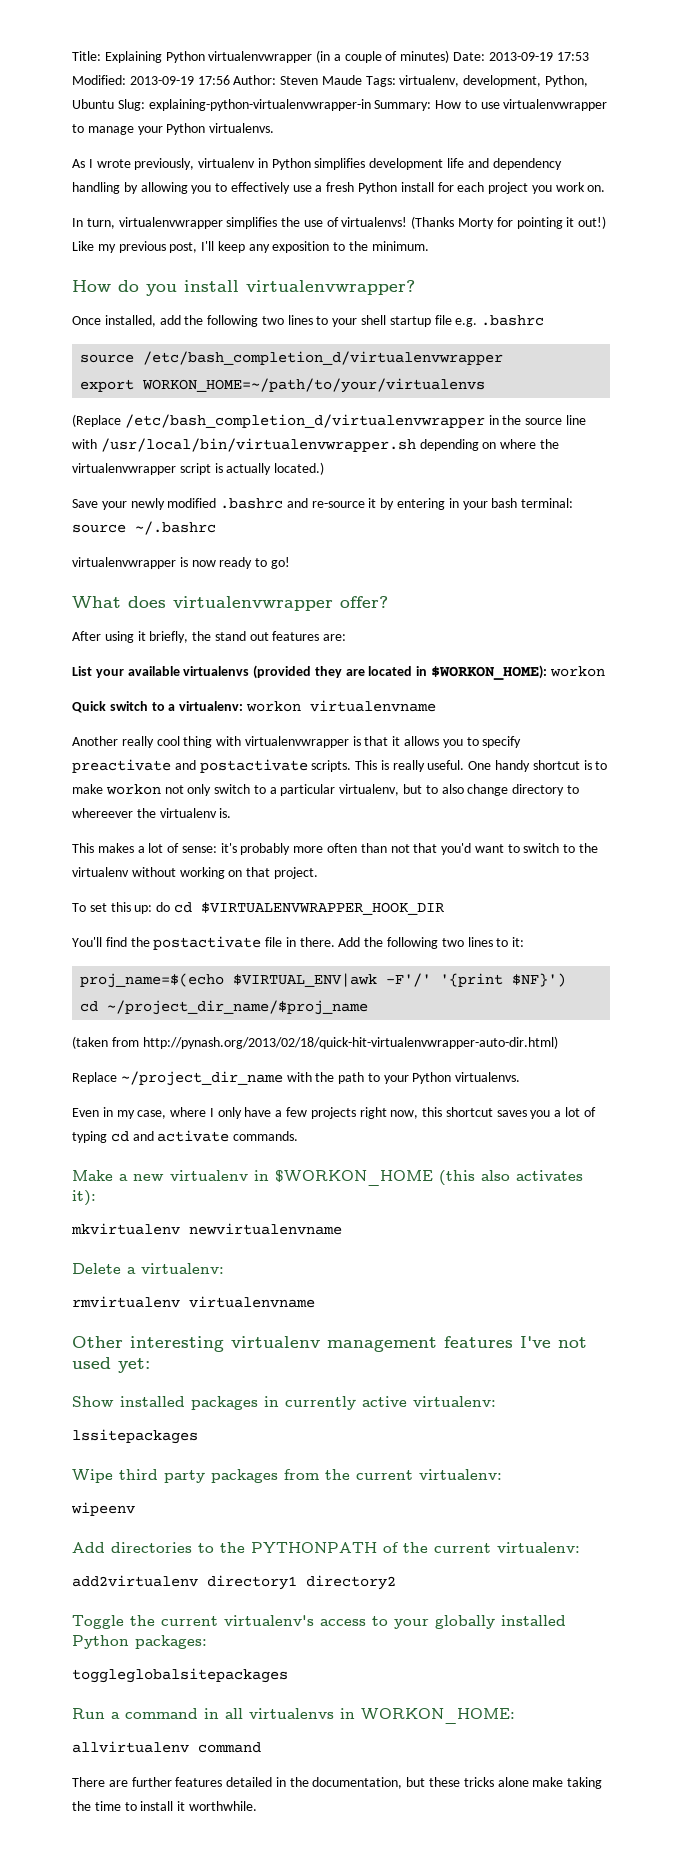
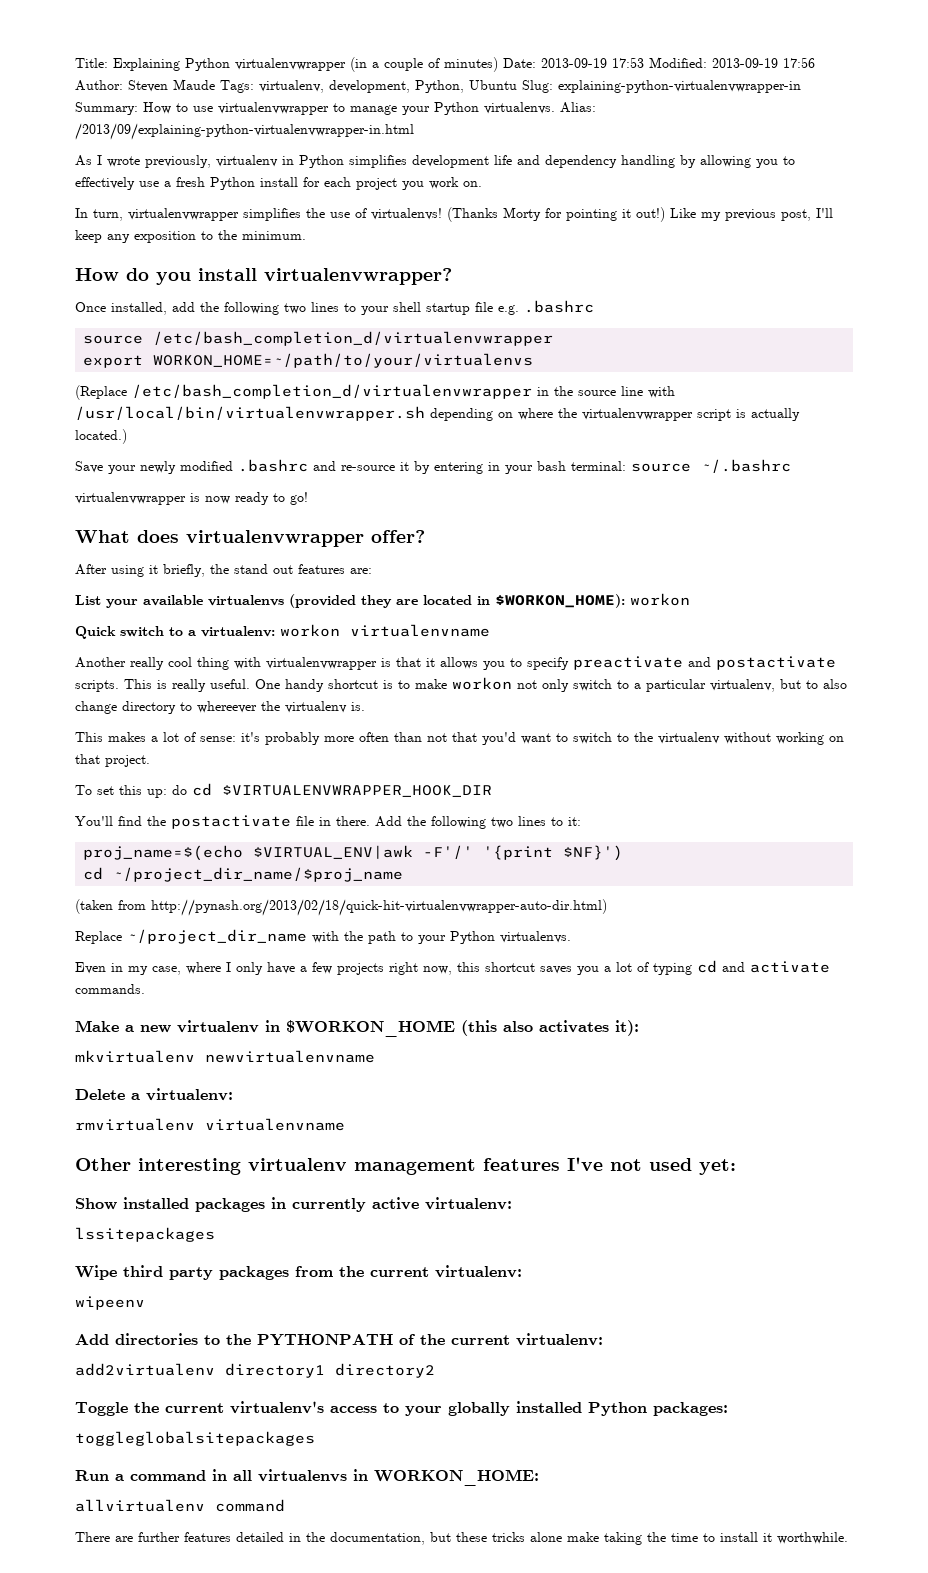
+ Alias: /2013/09/explaining-python-virtualenvwrapper-in.html

